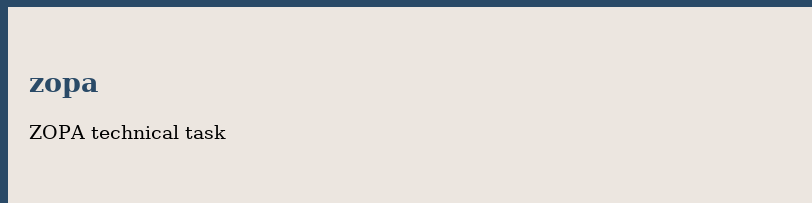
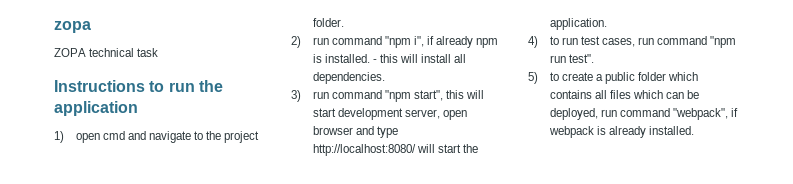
+ Instructions to run the application
+ 1) open cmd and navigate to the project folder.
+ 2) run command "npm i", if already npm is installed. - this will install all dependencies.
+ 3) run command "npm start", this will start development server, open browser and type http://localhost:8080/ will start the application.
+ 4) to run test cases, run command "npm run test".
+ 5) to create a public folder which contains all files which can be deployed, run command "webpack", if webpack is already installed.

